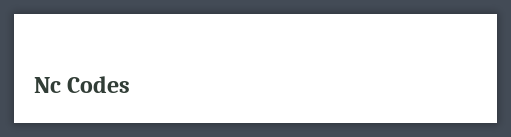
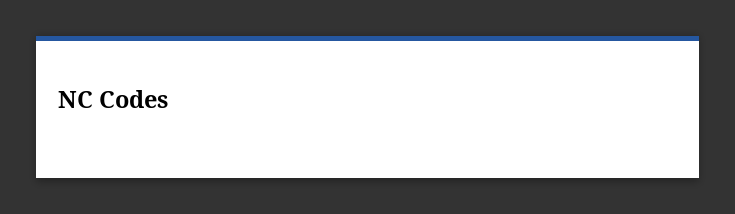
- Nc Codes
+ NC Codes

